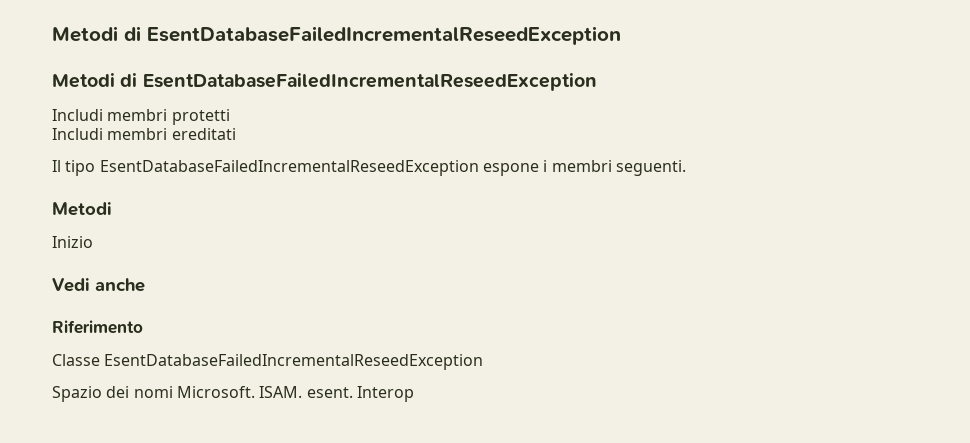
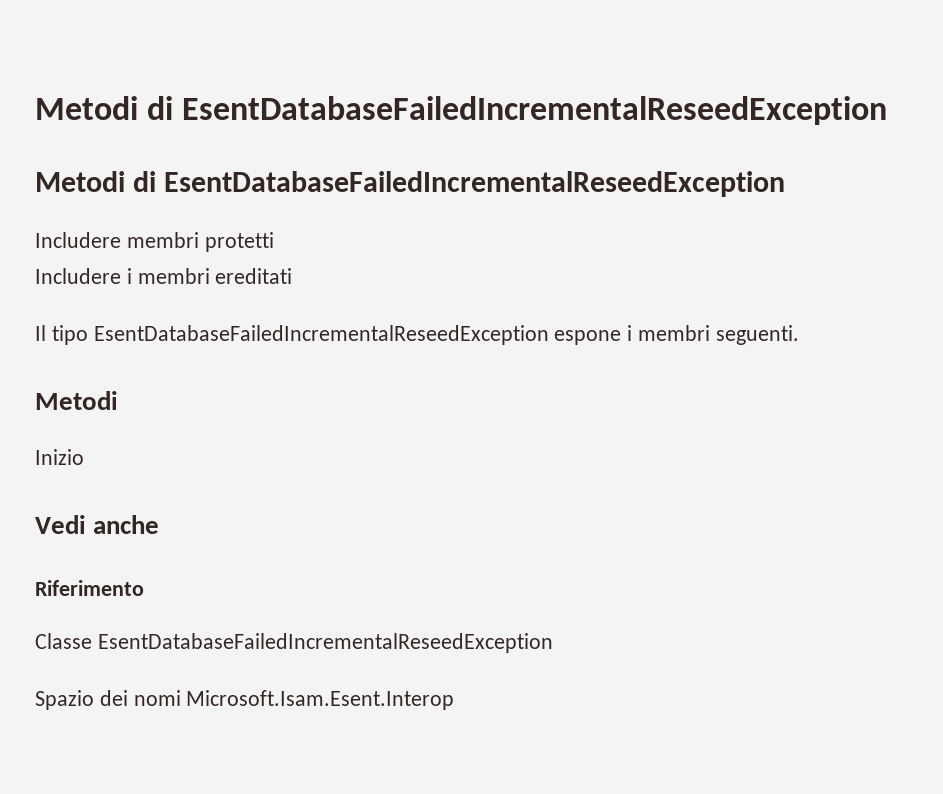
- Includi membri protetti
+ Includere membri protetti
- Includi membri ereditati
+ Includere i membri ereditati
- Spazio dei nomi Microsoft. ISAM. esent. Interop
+ Spazio dei nomi Microsoft.Isam.Esent.Interop

